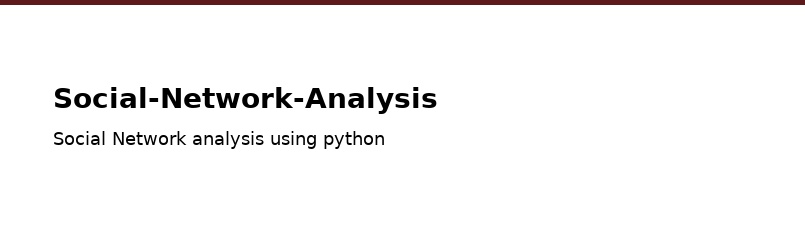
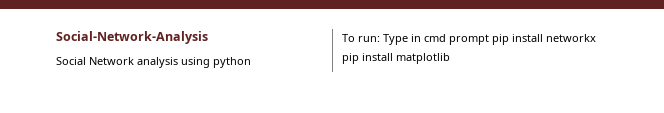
+ To run: Type in cmd prompt pip install networkx pip install matplotlib

